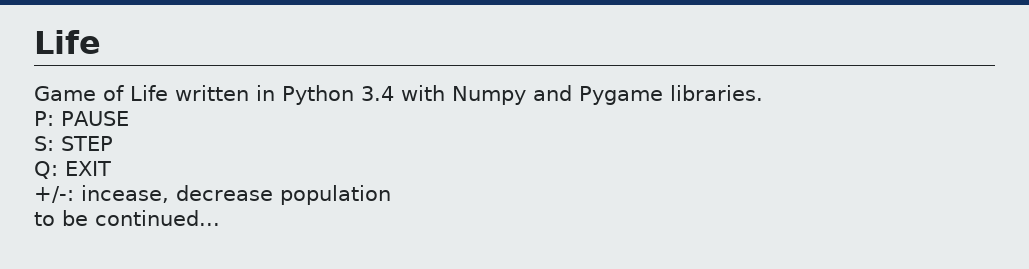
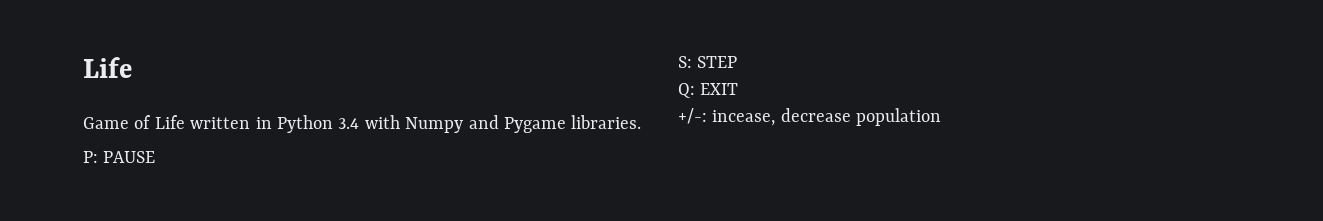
- to be continued...

